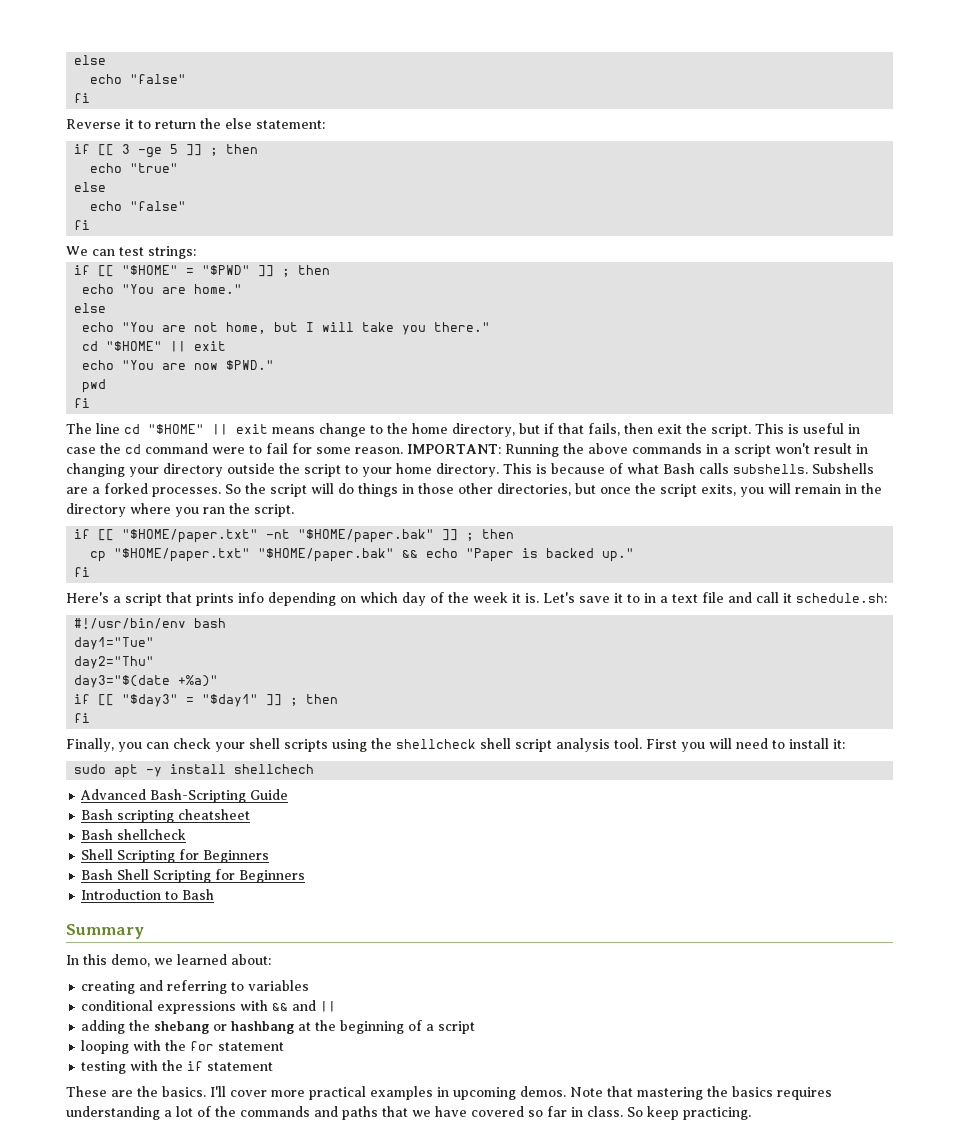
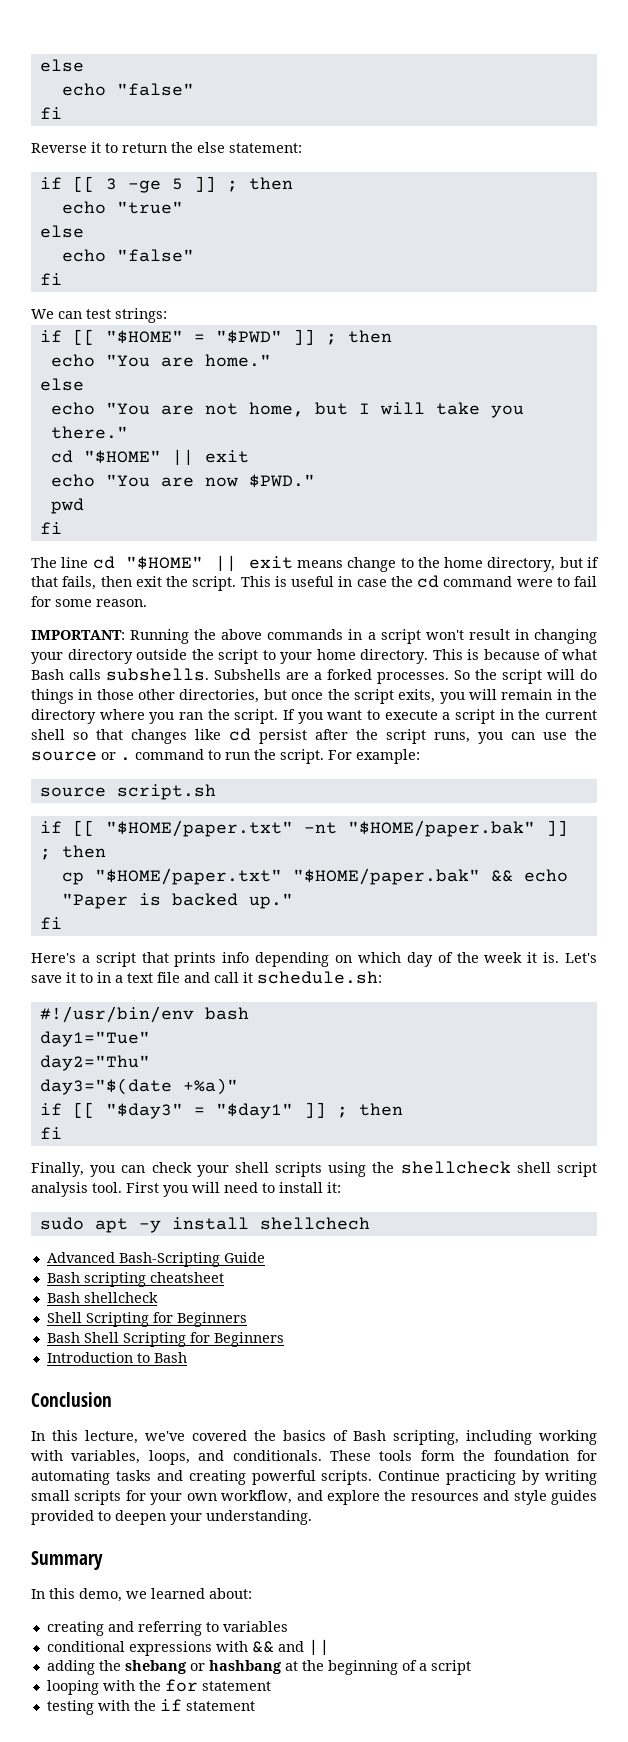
- This is useful in case the cd command were to fail for some reason. IMPORTANT: Running the above commands in a script won't result in changing your directory outside the script to your home directory.
+ This is useful in case the cd command were to fail for some reason.
+ IMPORTANT: Running the above commands in a script won't result in changing your directory outside the script to your home directory.
+ If you want to execute a script in the current shell so that changes like cd persist after the script runs, you can use the source or . command to run the script. For example:
+ source script.sh
+ Conclusion
+ In this lecture, we've covered the basics of Bash scripting, including working with variables, loops, and conditionals. These tools form the foundation for automating tasks and creating powerful scripts. Continue practicing by writing small scripts for your own workflow, and explore the resources and style guides provided to deepen your understanding.
- These are the basics. I'll cover more practical examples in upcoming demos. Note that mastering the basics requires understanding a lot of the commands and paths that we have covered so far in class. So keep practicing.

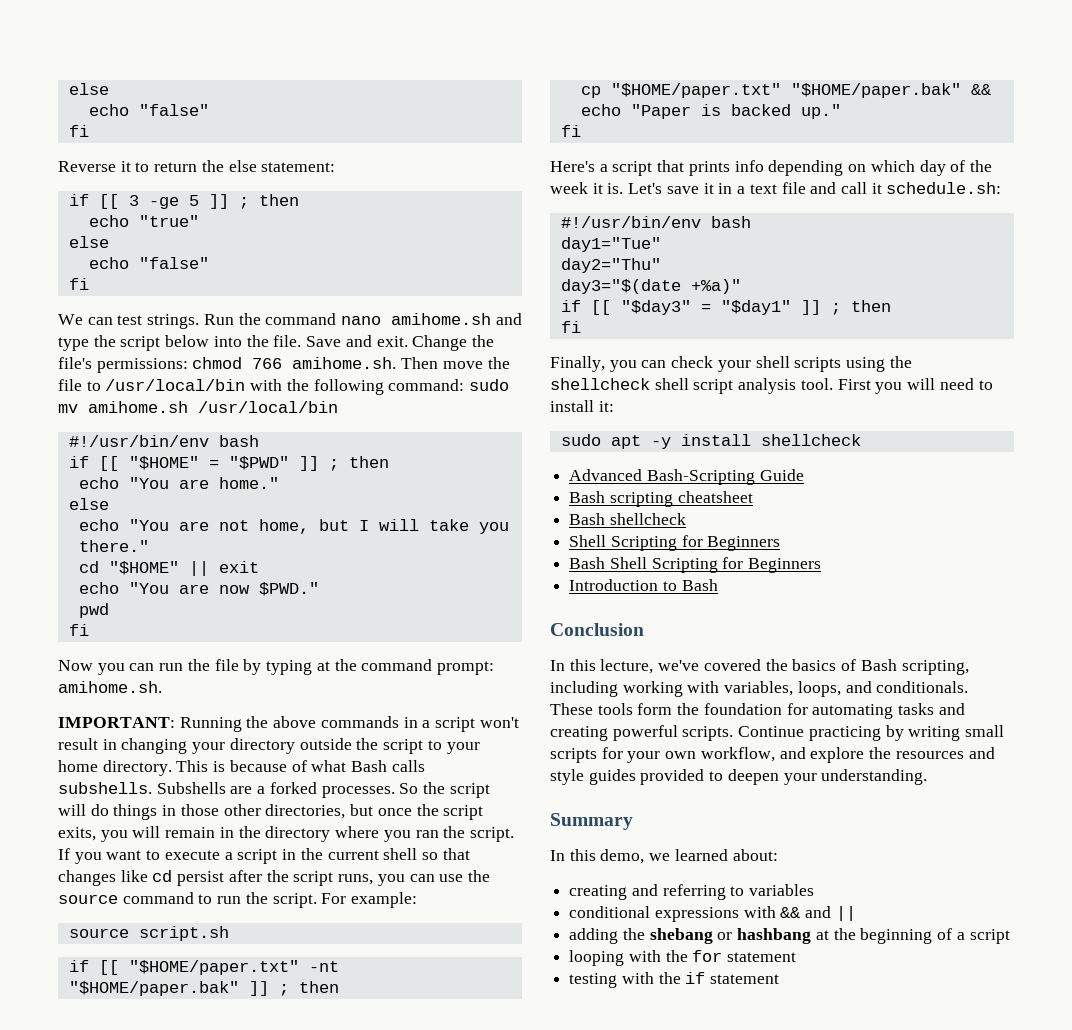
- We can test strings:
+ We can test strings. Run the command nano amihome.sh and type the script below into the file. Save and exit. Change the file's permissions: chmod 766 amihome.sh. Then move the file to /usr/local/bin with the following command: sudo mv amihome.sh /usr/local/bin
+ #!/usr/bin/env bash
- The line cd "$HOME" || exit means change to the home directory, but if that fails, then exit the script. This is useful in case the cd command were to fail for some reason.
+ Now you can run the file by typing at the command prompt: amihome.sh.
- If you want to execute a script in the current shell so that changes like cd persist after the script runs, you can use the source or . command to run the script.
+ If you want to execute a script in the current shell so that changes like cd persist after the script runs, you can use the source command to run the script.
- Let's save it to in a text file and call it schedule.sh:
+ Let's save it in a text file and call it schedule.sh:
- sudo apt -y install shellchech
+ sudo apt -y install shellcheck

